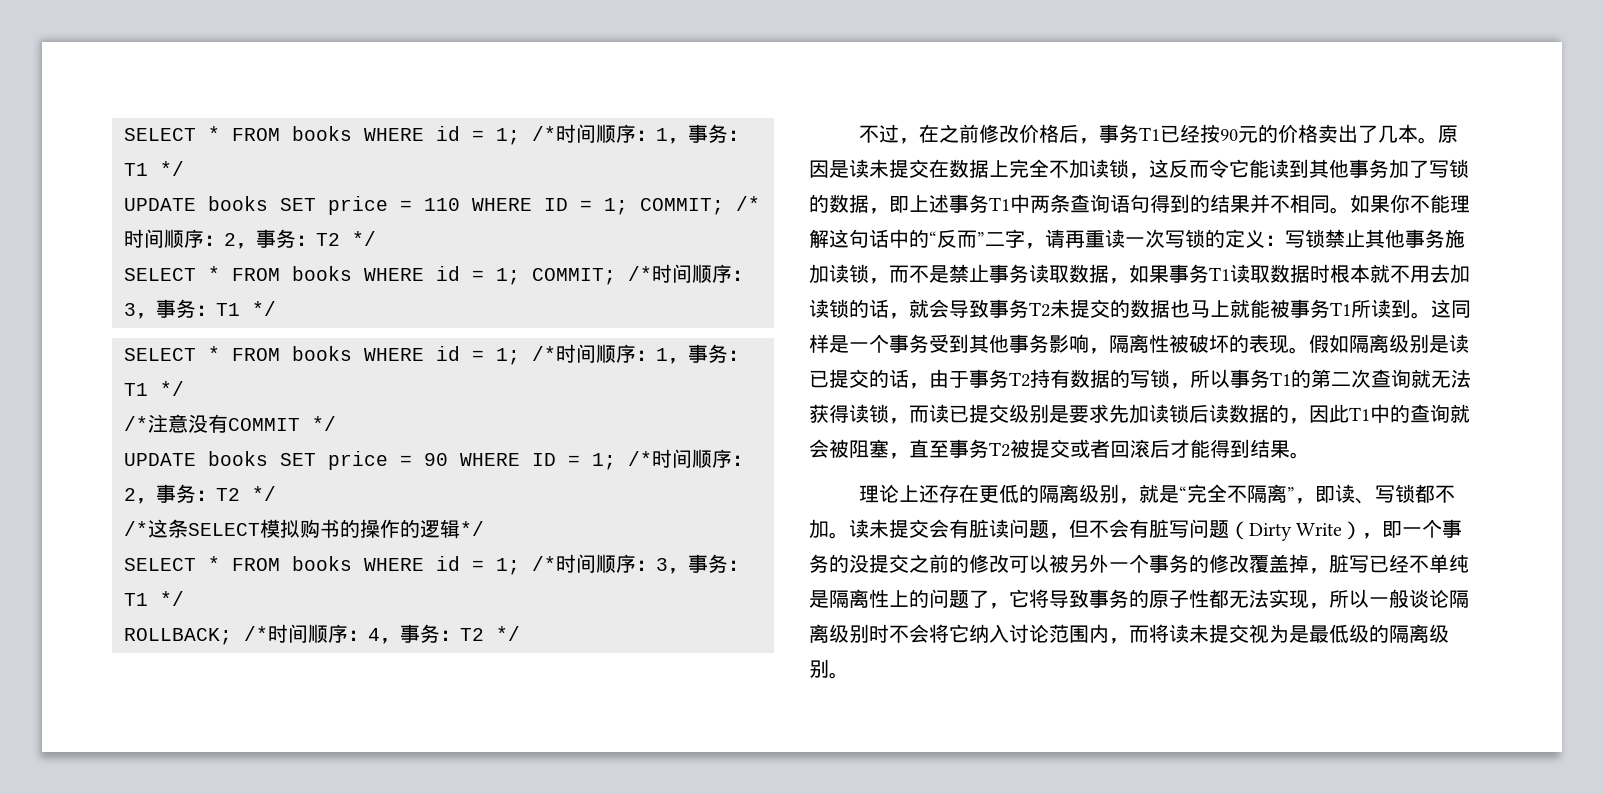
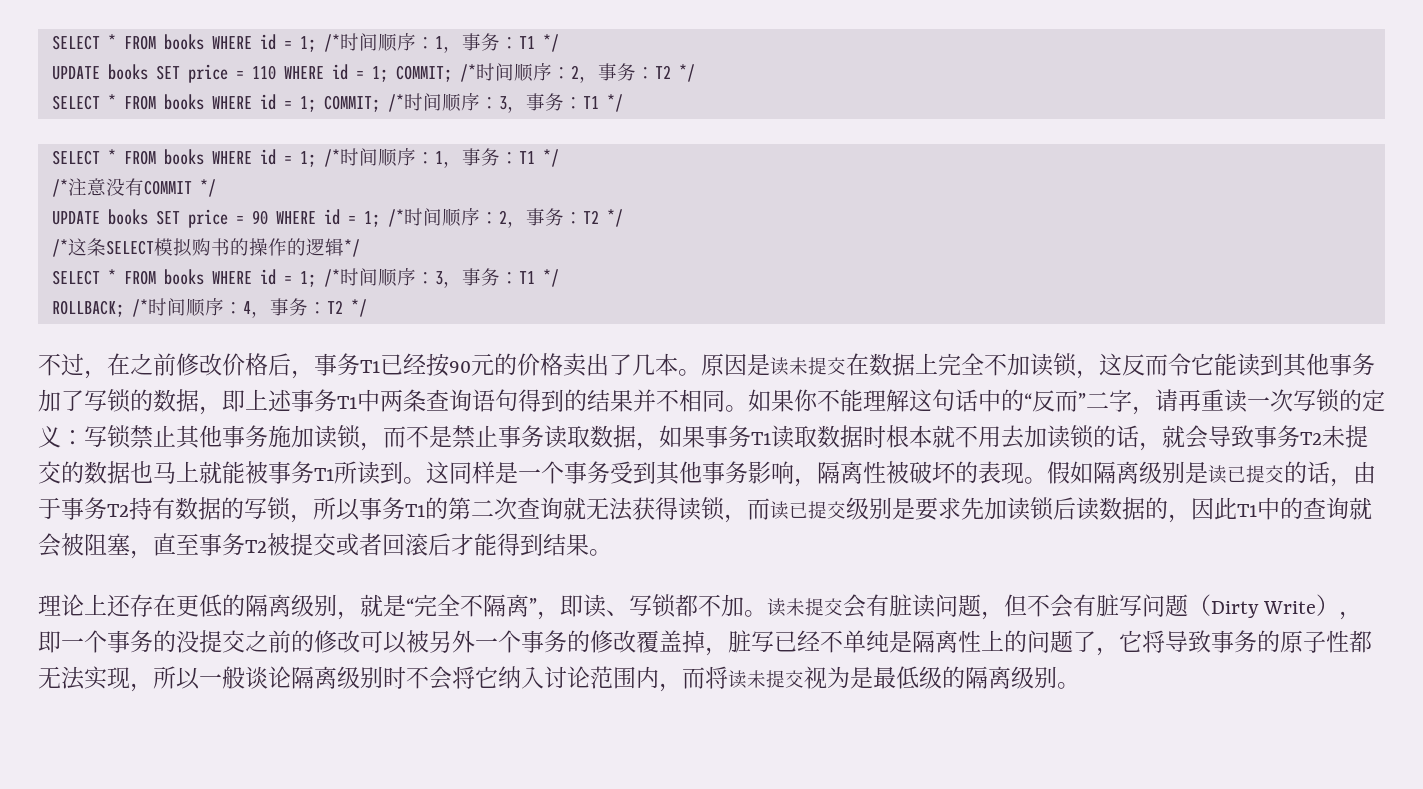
- UPDATE books SET price = 110 WHERE ID = 1; COMMIT; /*时间顺序：2，事务：T2 */
+ UPDATE books SET price = 110 WHERE id = 1; COMMIT; /*时间顺序：2，事务：T2 */
- UPDATE books SET price = 90 WHERE ID = 1; /*时间顺序：2，事务：T2 */
+ UPDATE books SET price = 90 WHERE id = 1; /*时间顺序：2，事务：T2 */

